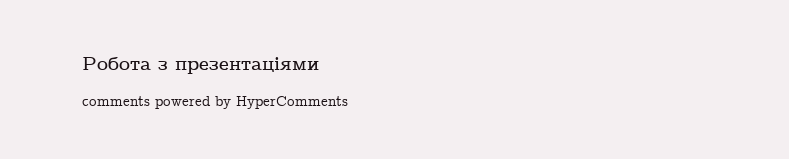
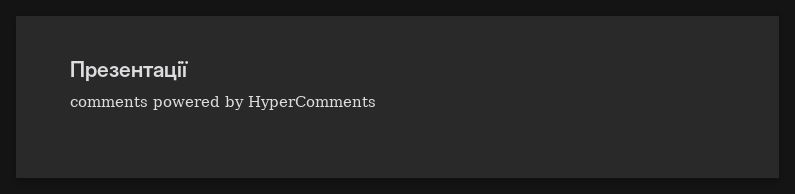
- Робота з презентаціями
+ Презентації

